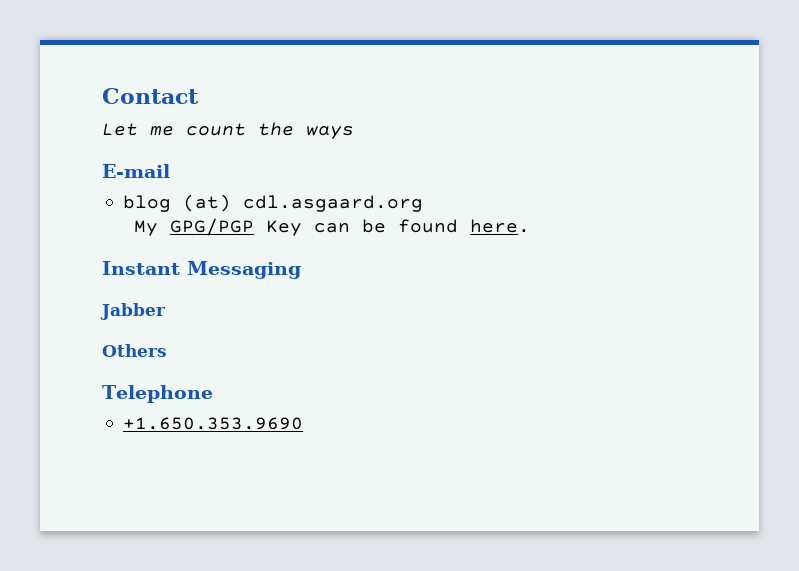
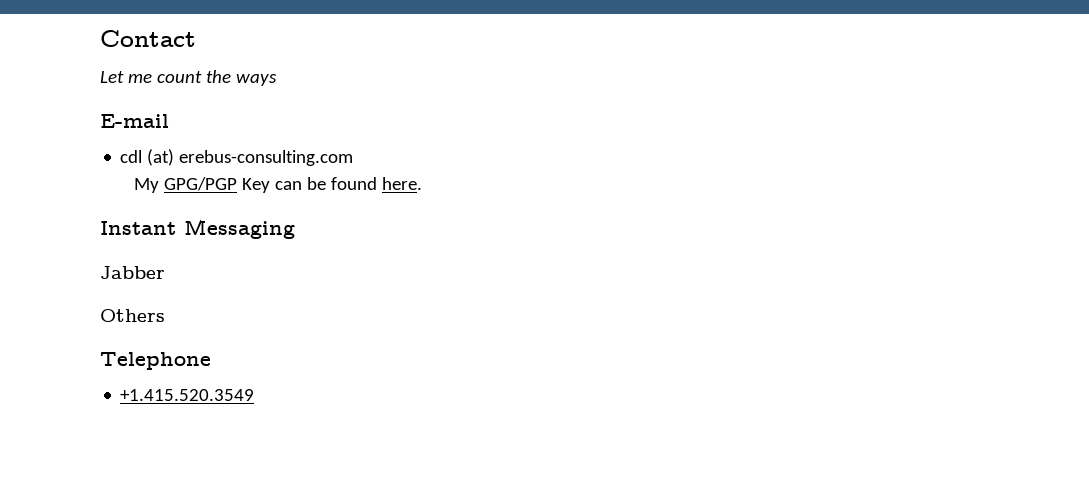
- blog (at) cdl.asgaard.org
+ cdl (at) erebus-consulting.com
- +1.650.353.9690
+ +1.415.520.3549

